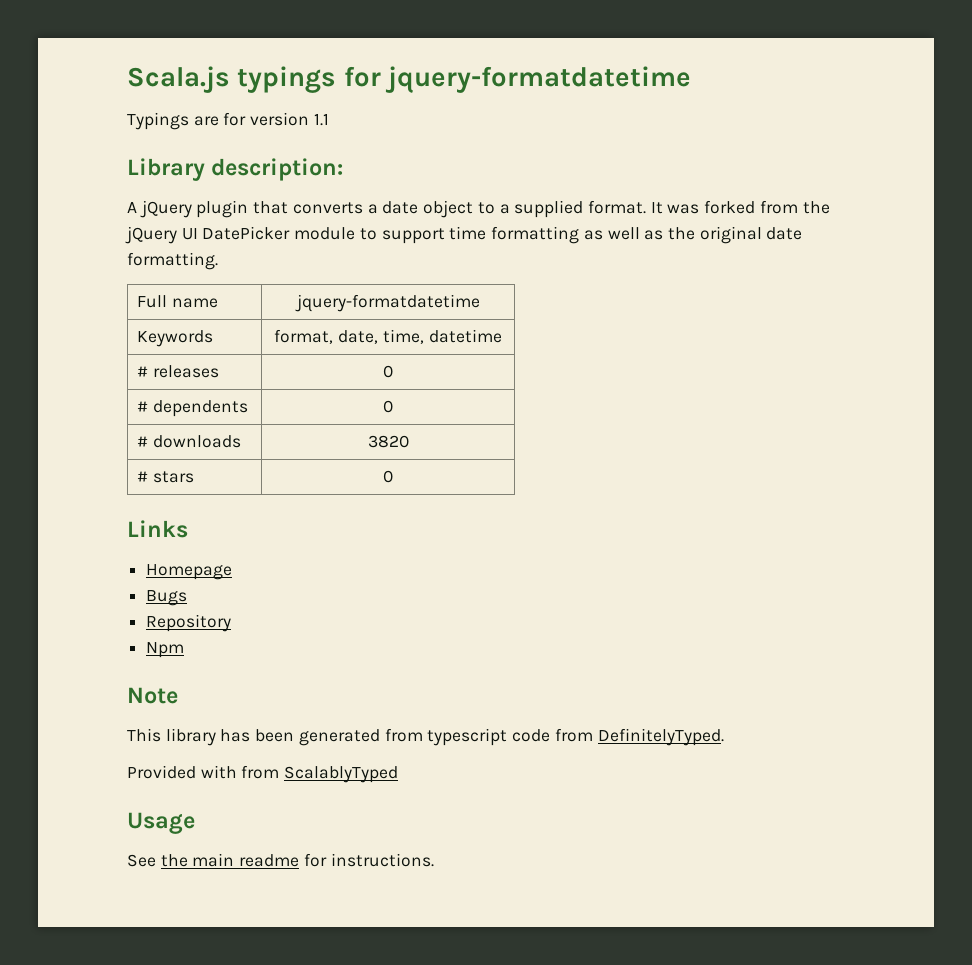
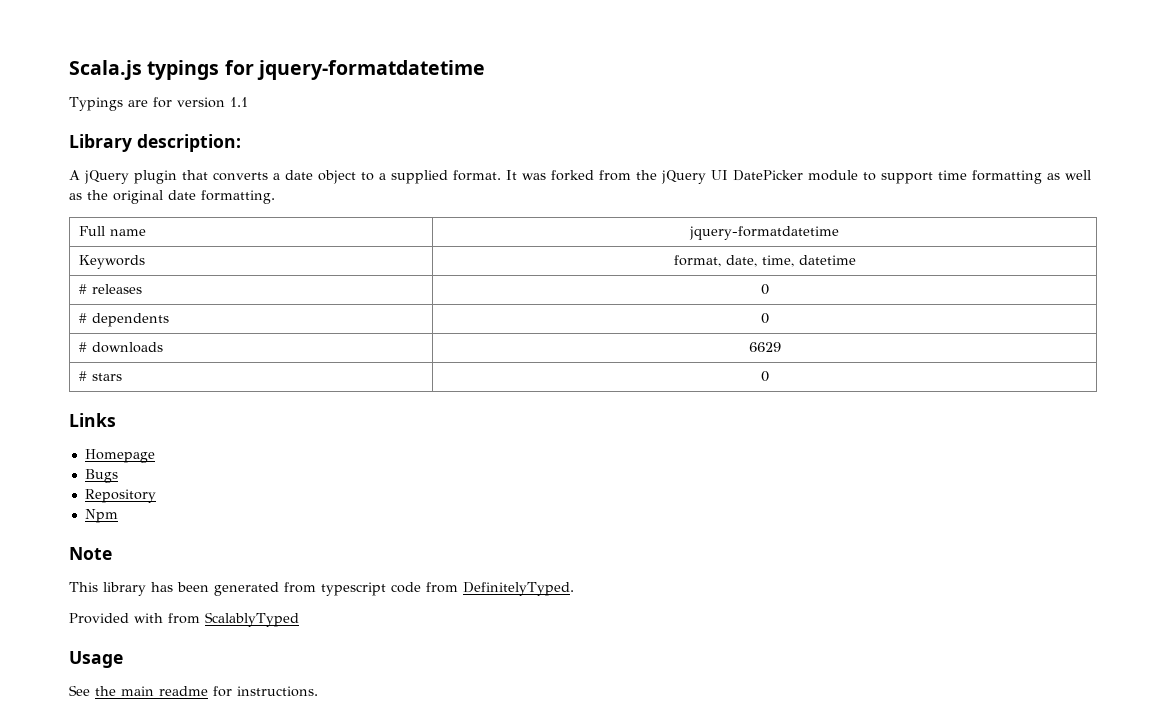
- # downloads | 3820
+ # downloads | 6629

